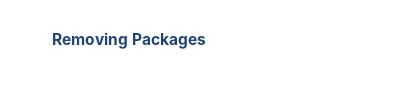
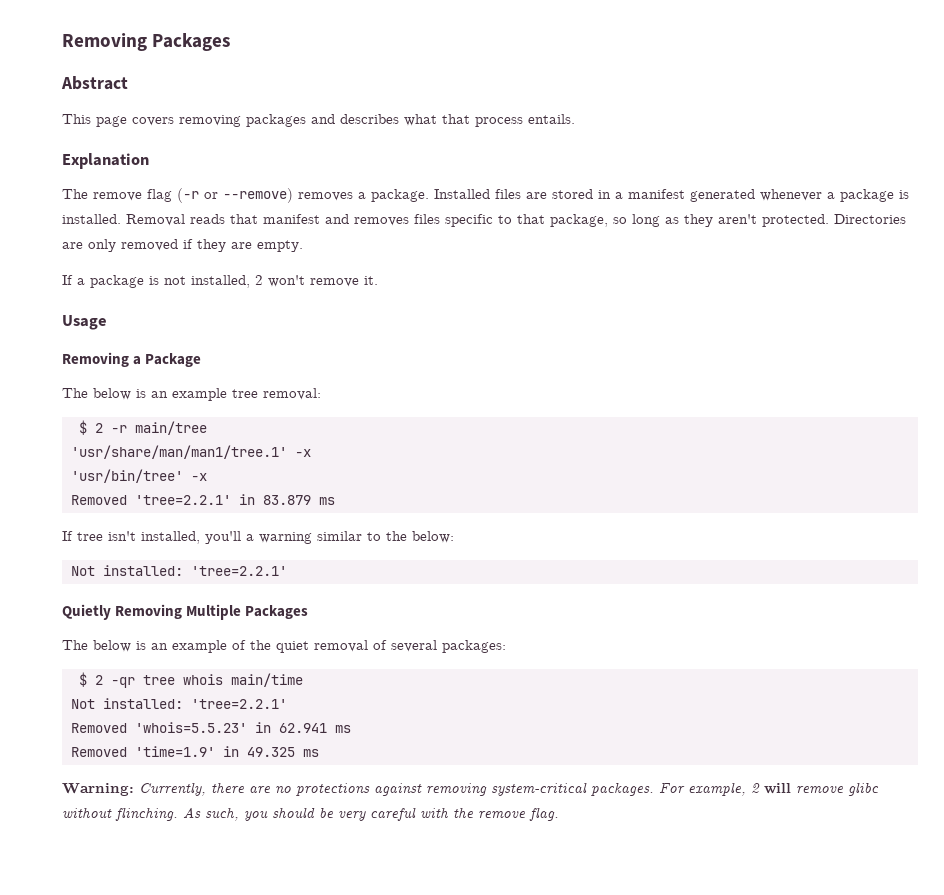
+ Abstract
+ This page covers removing packages and describes what that process entails.
+ Explanation
+ The remove flag (-r or --remove) removes a package. Installed files are stored in a manifest generated whenever a package is installed. Removal reads that manifest and removes files specific to that package, so long as they aren't protected. Directories are only removed if they are empty.
+ If a package is not installed, 2 won't remove it.
+ Usage
+ Removing a Package
+ The below is an example tree removal:
+ $ 2 -r main/tree
+ 'usr/share/man/man1/tree.1' -x
+ 'usr/bin/tree' -x
+ Removed 'tree=2.2.1' in 83.879 ms
+ If tree isn't installed, you'll a warning similar to the below:
+ Not installed: 'tree=2.2.1'
+ Quietly Removing Multiple Packages
+ The below is an example of the quiet removal of several packages:
+ $ 2 -qr tree whois main/time
+ Not installed: 'tree=2.2.1'
+ Removed 'whois=5.5.23' in 62.941 ms
+ Removed 'time=1.9' in 49.325 ms
+ Warning: Currently, there are no protections against removing system-critical packages. For example, 2 will remove glibc without flinching. As such, you should be very careful with the remove flag.

